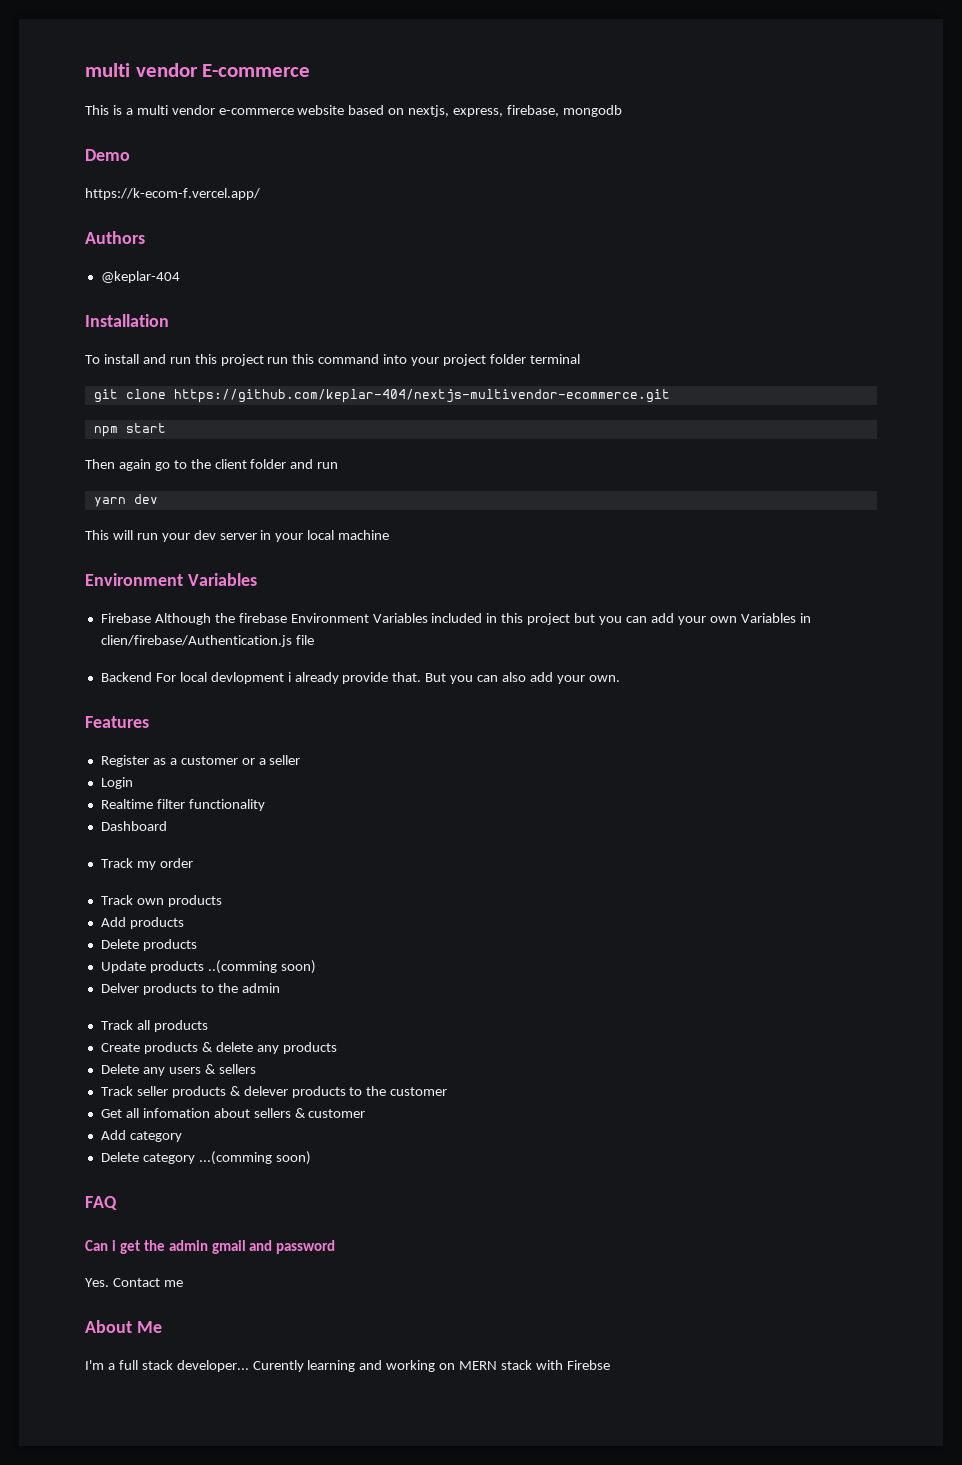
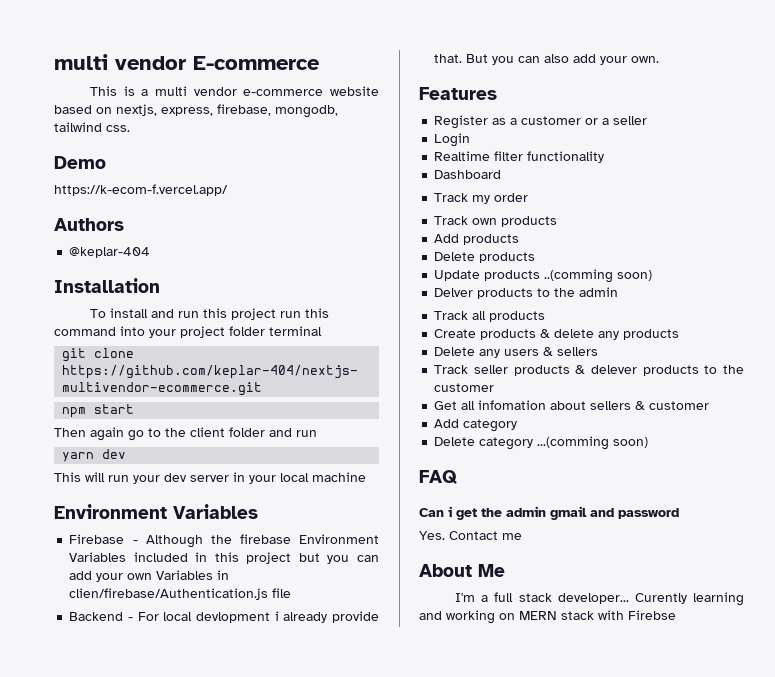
- This is a multi vendor e-commerce website based on nextjs, express, firebase, mongodb
+ This is a multi vendor e-commerce website based on nextjs, express, firebase, mongodb, tailwind css.
- Firebase Although the firebase Environment Variables included in this project but you can add your own Variables in clien/firebase/Authentication.js file
+ Firebase - Although the firebase Environment Variables included in this project but you can add your own Variables in clien/firebase/Authentication.js file
- Backend For local devlopment i already provide that.
+ Backend - For local devlopment i already provide that.

